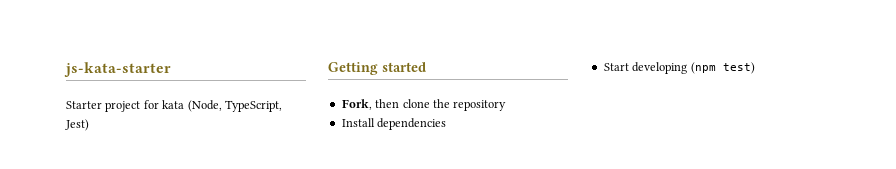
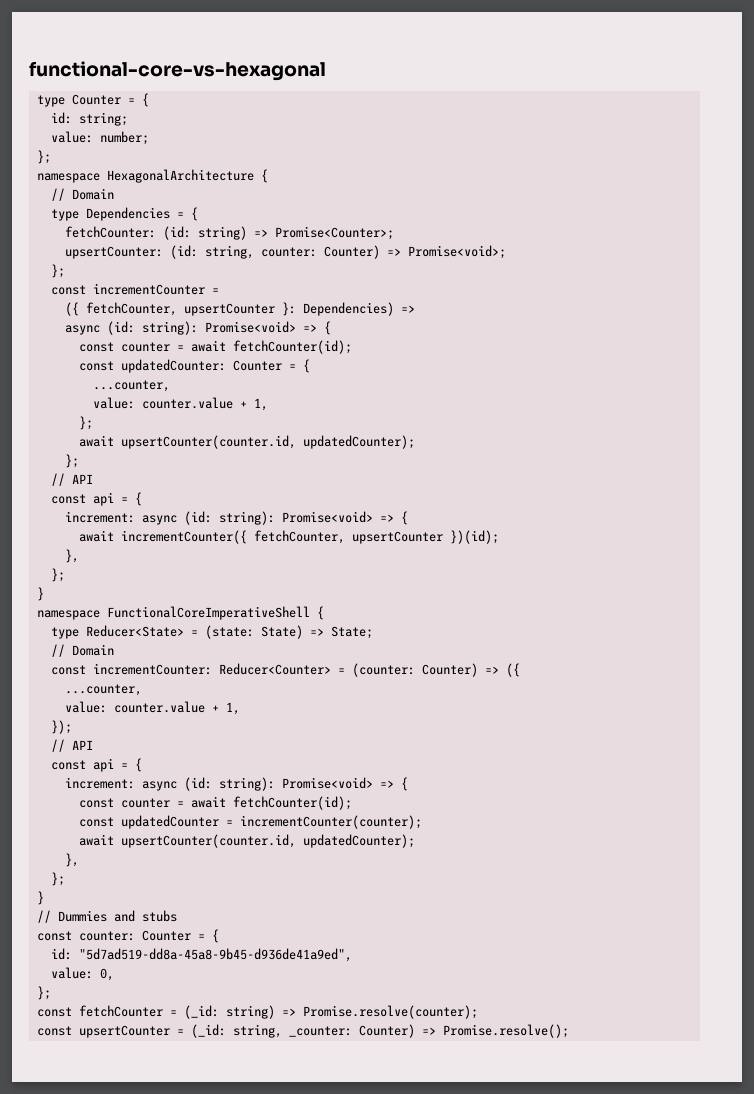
- js-kata-starter
- Starter project for kata (Node, TypeScript, Jest)
- Getting started
- Fork, then clone the repository
- Install dependencies
- Start developing (npm test)
+ functional-core-vs-hexagonal
+ type Counter = {
+ id: string;
+ value: number;
+ };
+ namespace HexagonalArchitecture {
+ // Domain
+ type Dependencies = {
+ fetchCounter: (id: string) => Promise<Counter>;
+ upsertCounter: (id: string, counter: Counter) => Promise<void>;
+ };
+ const incrementCounter =
+ ({ fetchCounter, upsertCounter }: Dependencies) =>
+ async (id: string): Promise<void> => {
+ const counter = await fetchCounter(id);
+ const updatedCounter: Counter = {
+ ...counter,
+ value: counter.value + 1,
+ };
+ await upsertCounter(counter.id, updatedCounter);
+ };
+ // API
+ const api = {
+ increment: async (id: string): Promise<void> => {
+ await incrementCounter({ fetchCounter, upsertCounter })(id);
+ },
+ };
+ }
+ namespace FunctionalCoreImperativeShell {
+ type Reducer<State> = (state: State) => State;
+ // Domain
+ const incrementCounter: Reducer<Counter> = (counter: Counter) => ({
+ ...counter,
+ value: counter.value + 1,
+ });
+ // API
+ const api = {
+ increment: async (id: string): Promise<void> => {
+ const counter = await fetchCounter(id);
+ const updatedCounter = incrementCounter(counter);
+ await upsertCounter(counter.id, updatedCounter);
+ },
+ };
+ }
+ // Dummies and stubs
+ const counter: Counter = {
+ id: "5d7ad519-dd8a-45a8-9b45-d936de41a9ed",
+ value: 0,
+ };
+ const fetchCounter = (_id: string) => Promise.resolve(counter);
+ const upsertCounter = (_id: string, _counter: Counter) => Promise.resolve();

